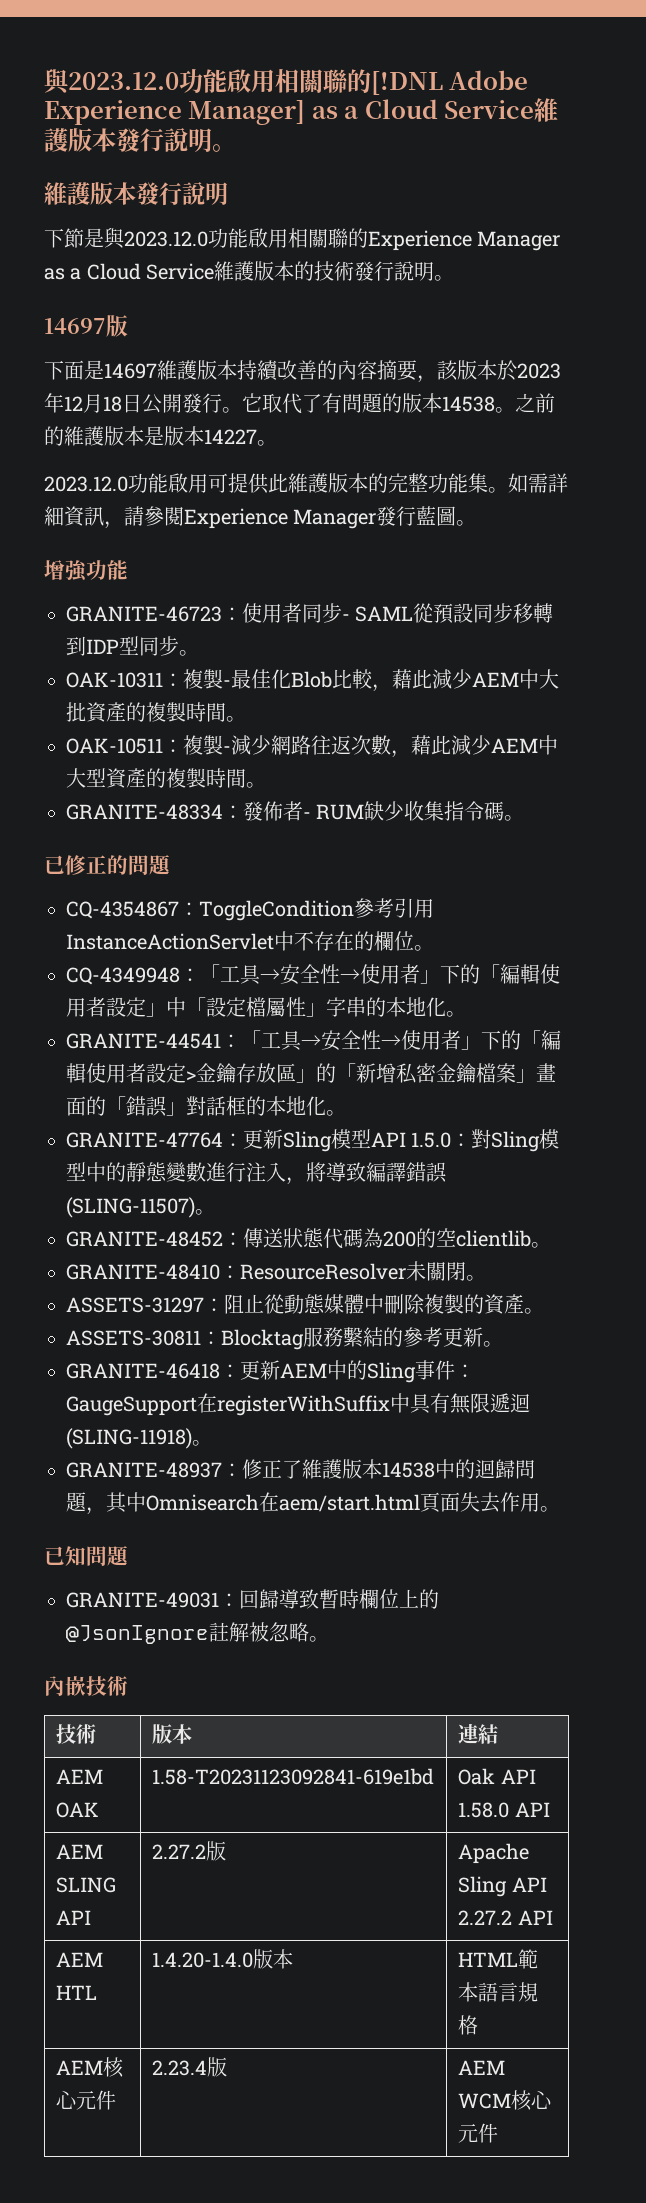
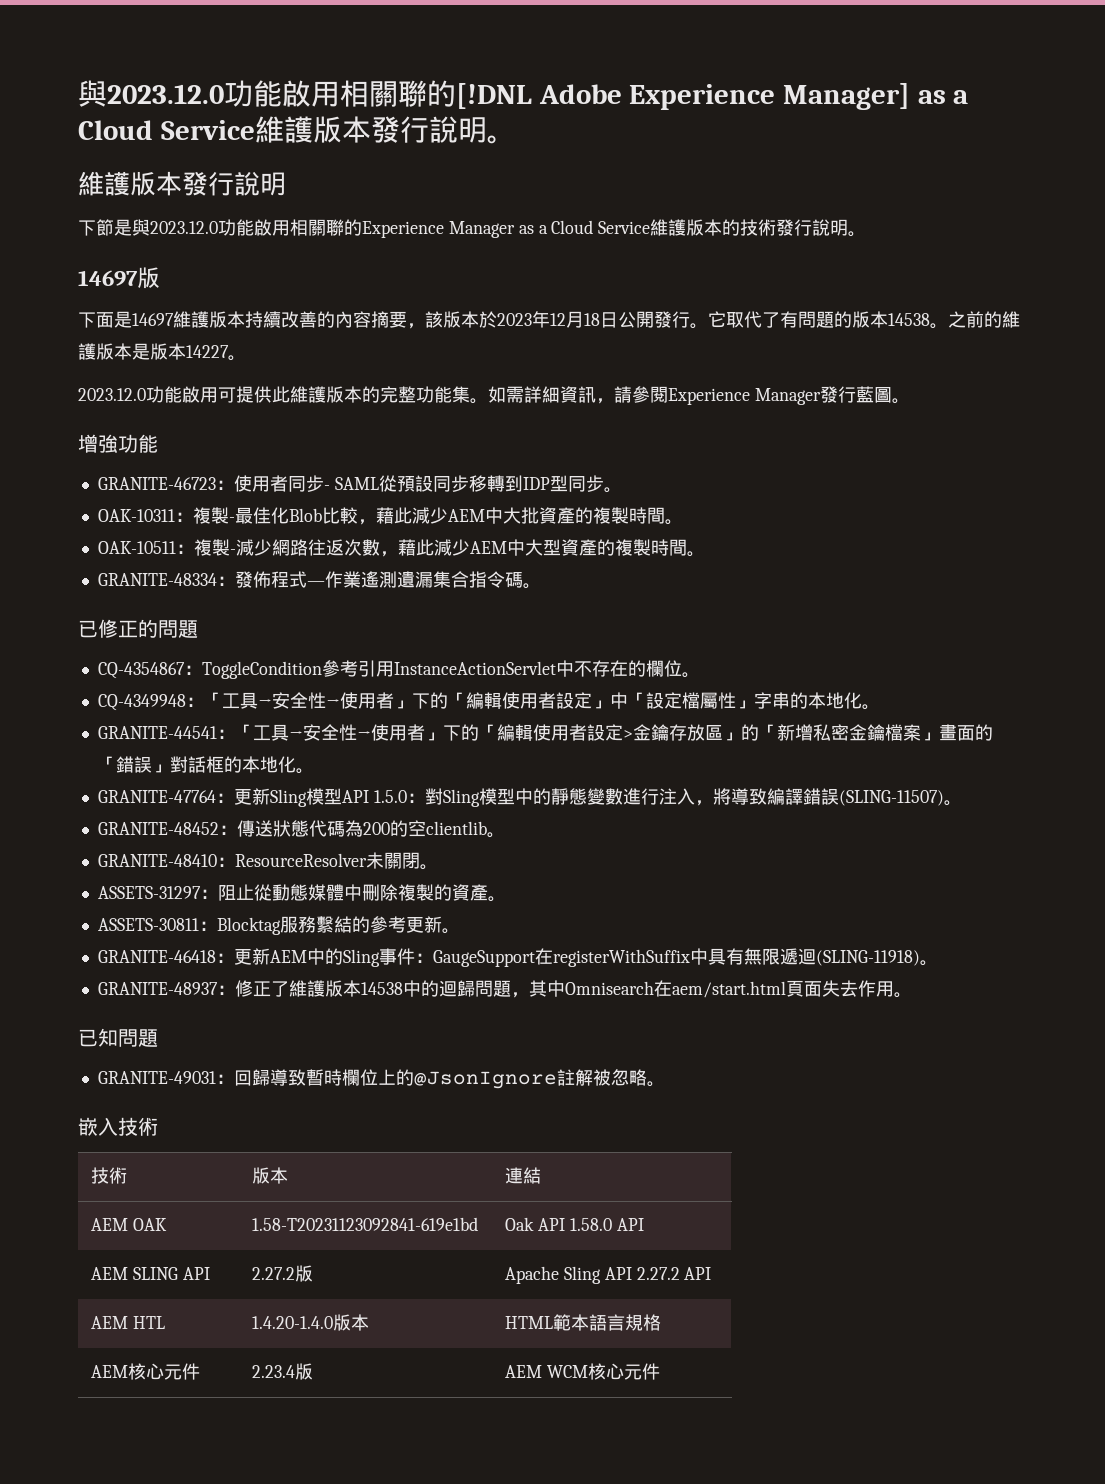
- GRANITE-48334：發佈者- RUM缺少收集指令碼。
+ GRANITE-48334：發佈程式—作業遙測遺漏集合指令碼。
- 內嵌技術
+ 嵌入技術

